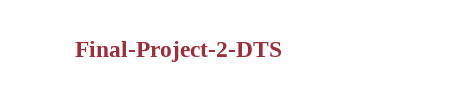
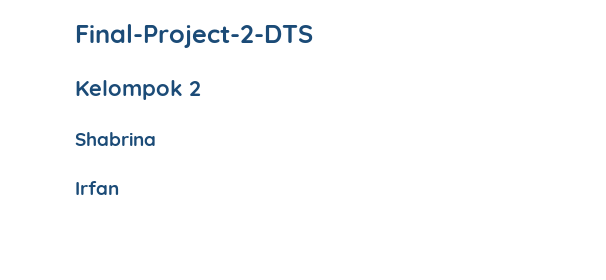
+ Kelompok 2
+ Shabrina
+ Irfan

